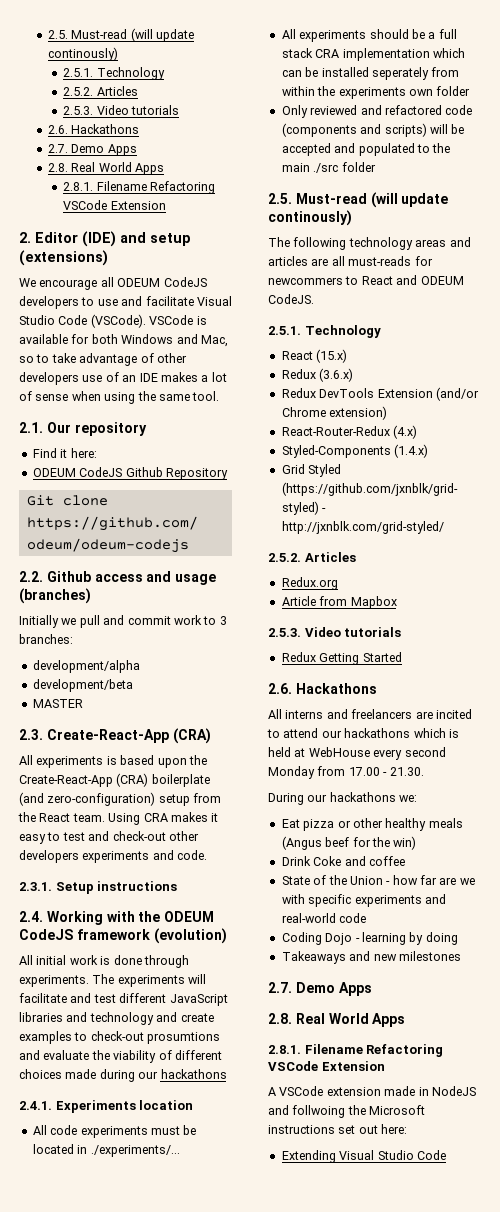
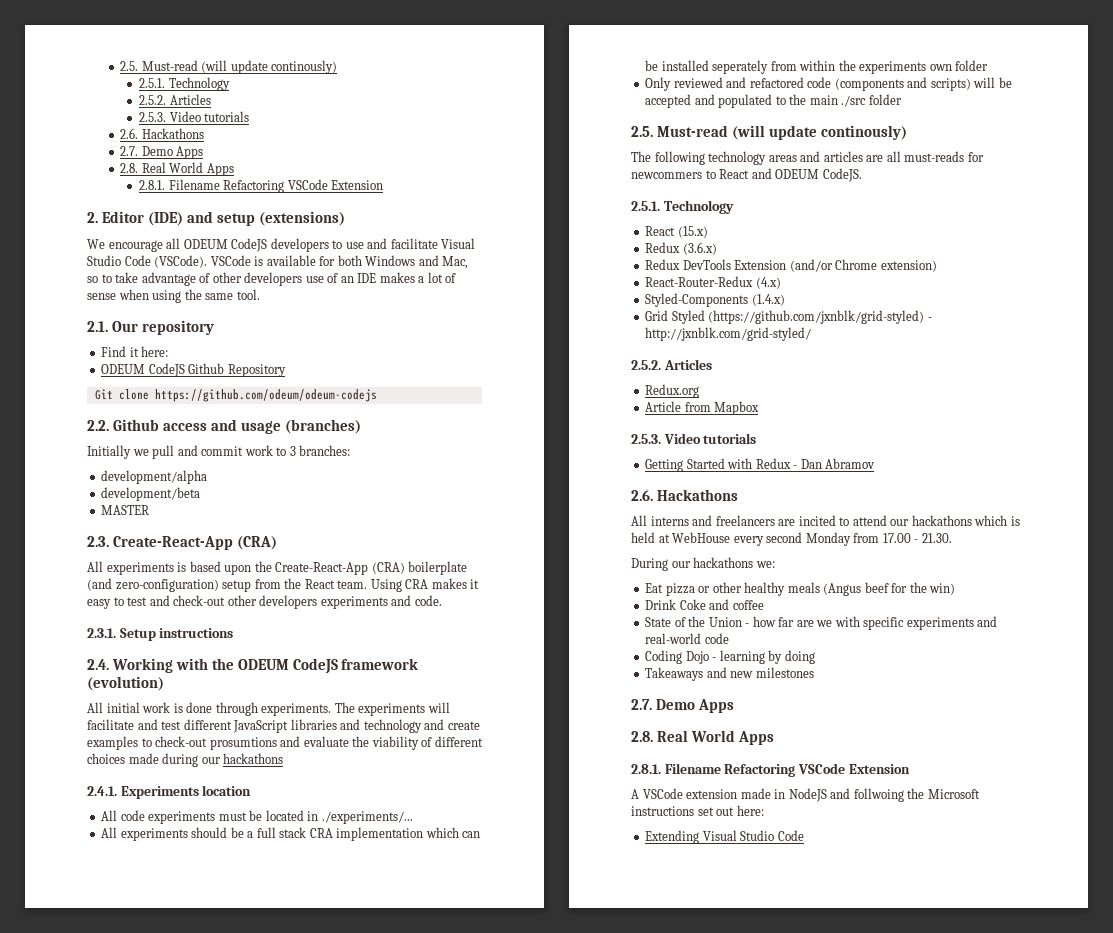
- Redux Getting Started
+ Getting Started with Redux - Dan Abramov

